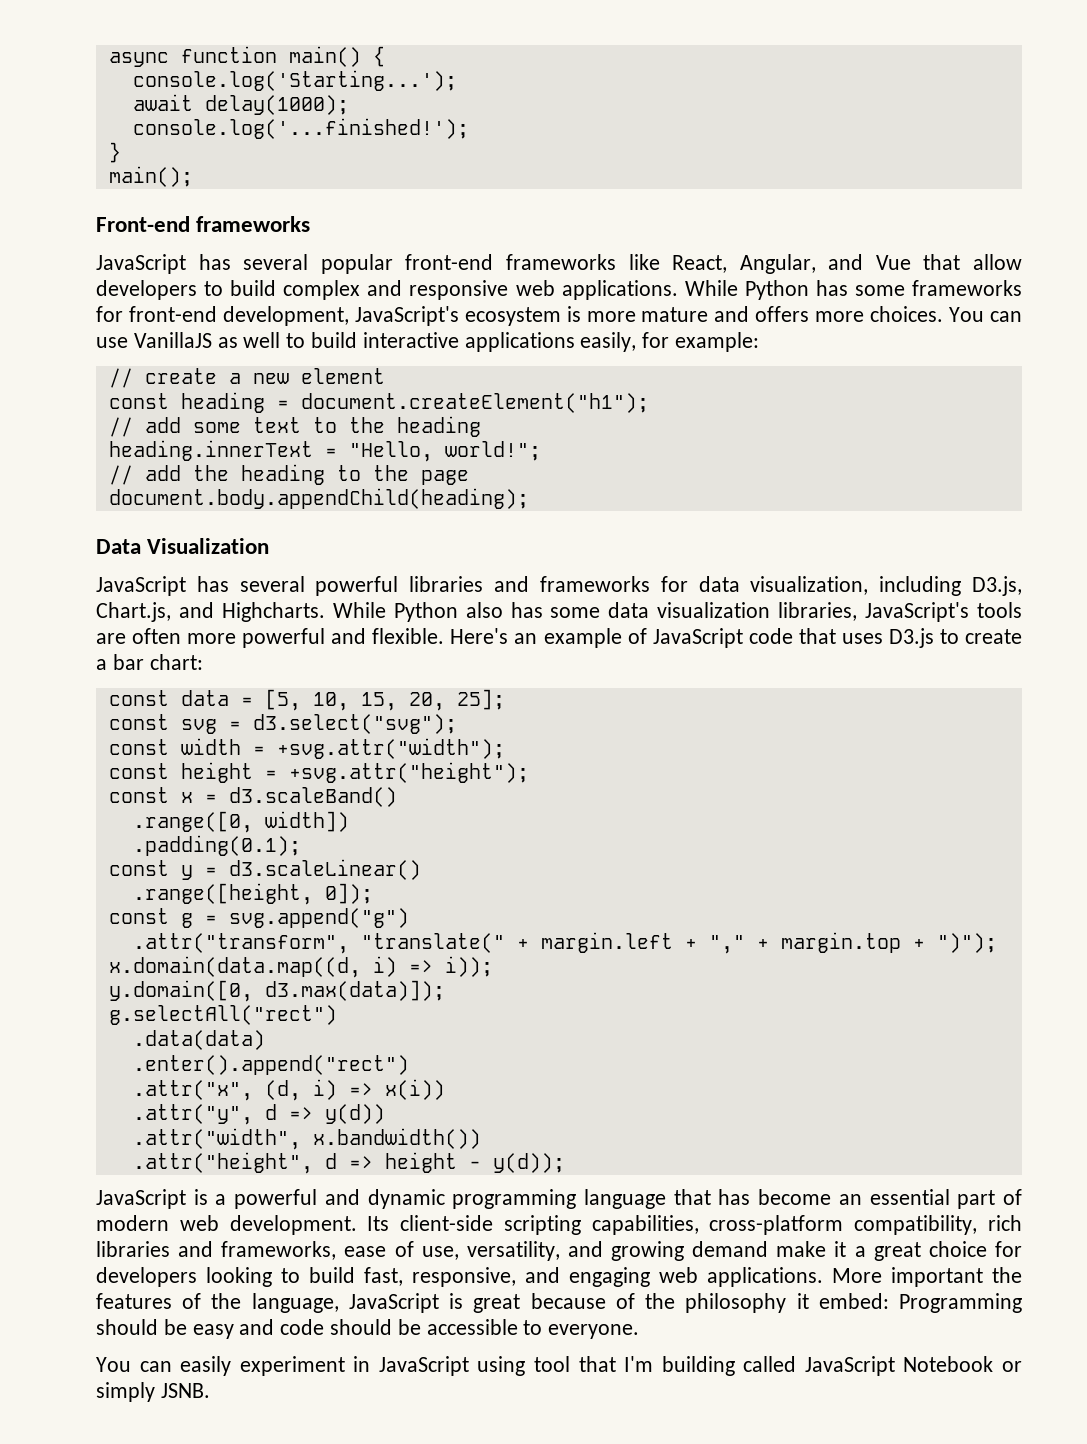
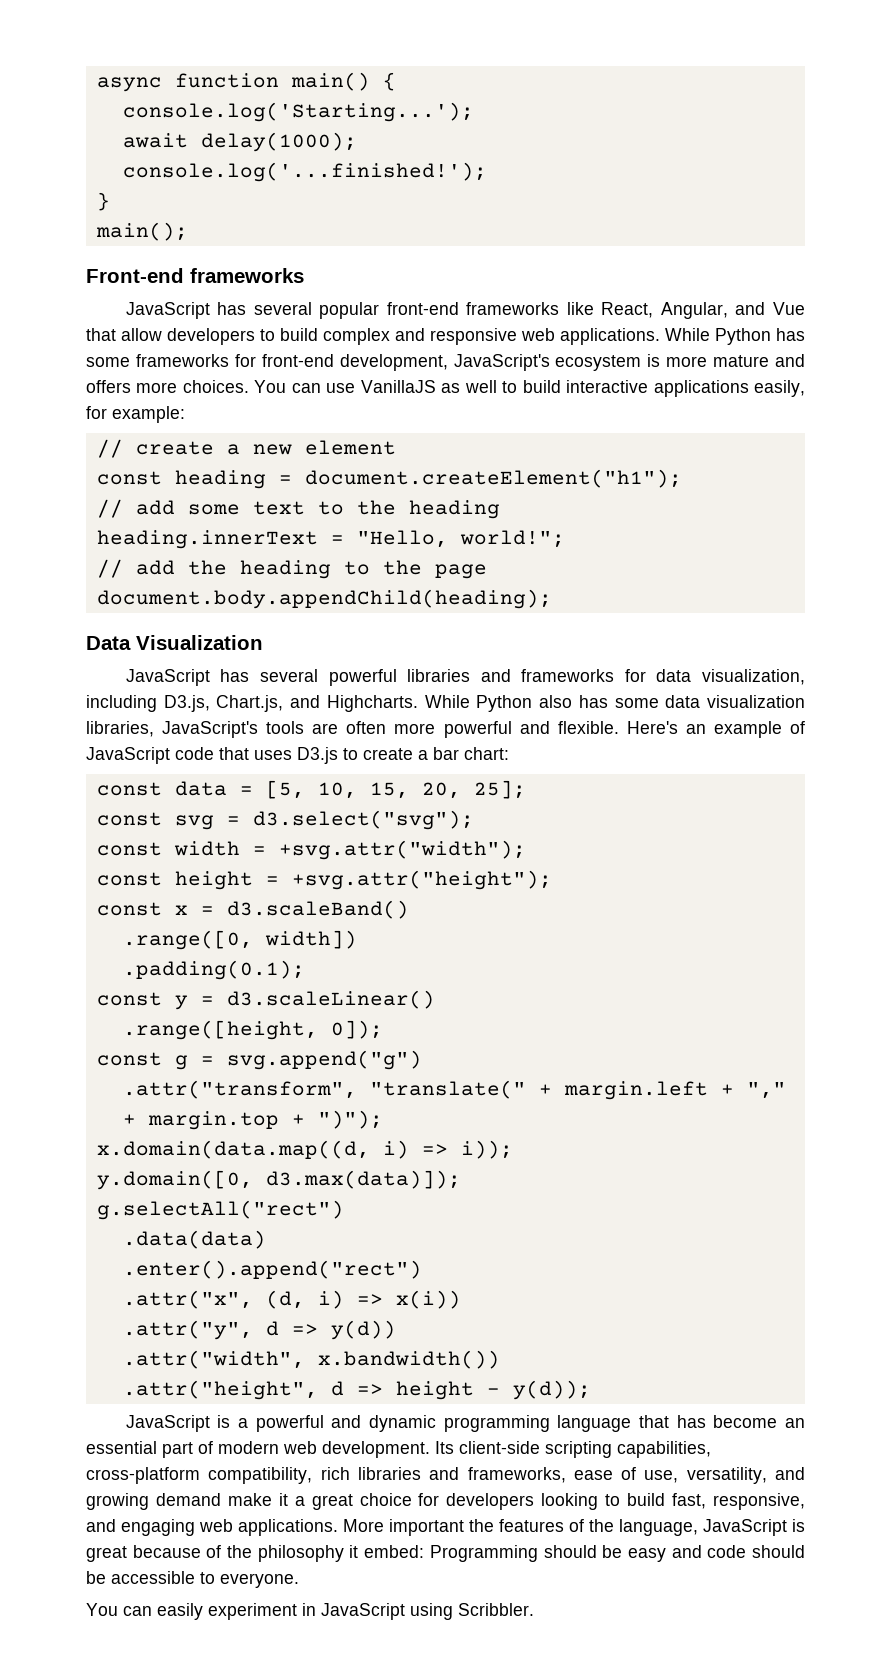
- You can easily experiment in JavaScript using tool that I'm building called JavaScript Notebook or simply JSNB.
+ You can easily experiment in JavaScript using Scribbler.

